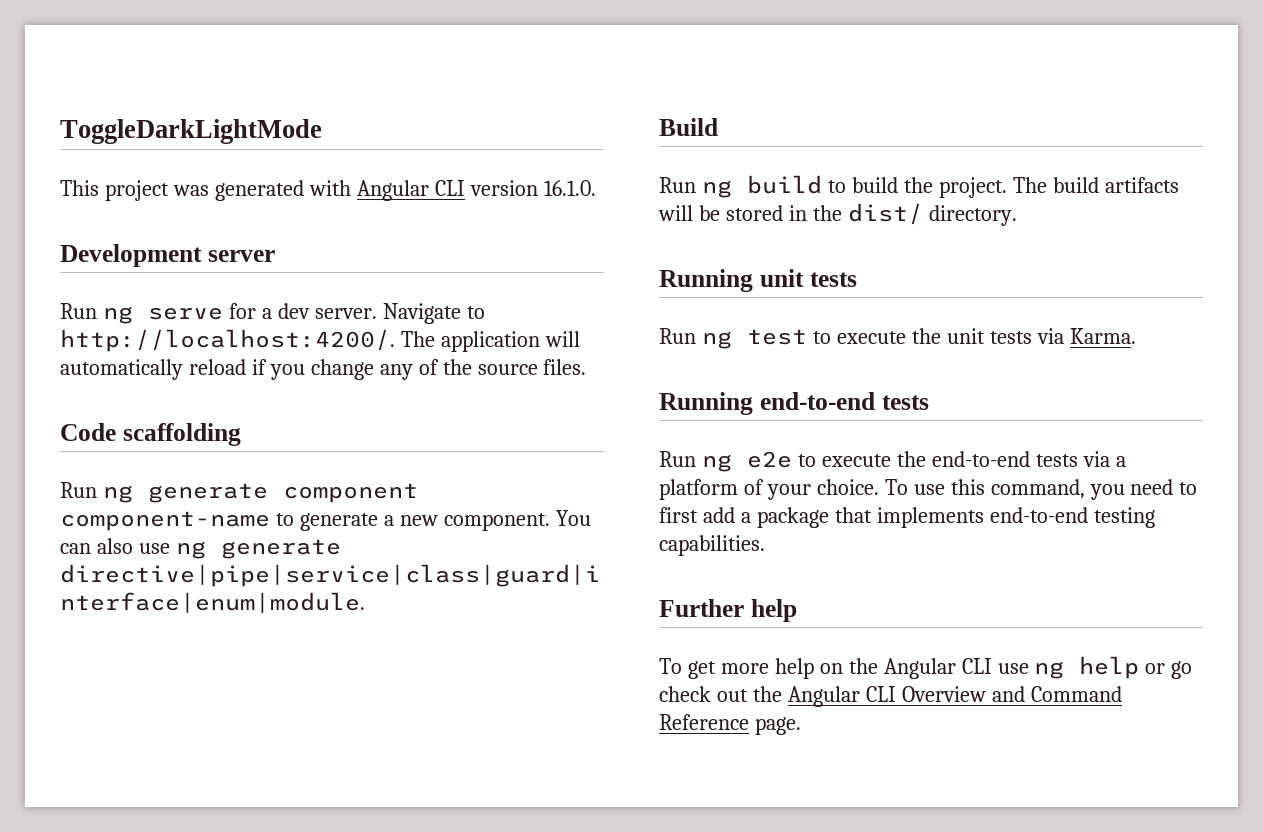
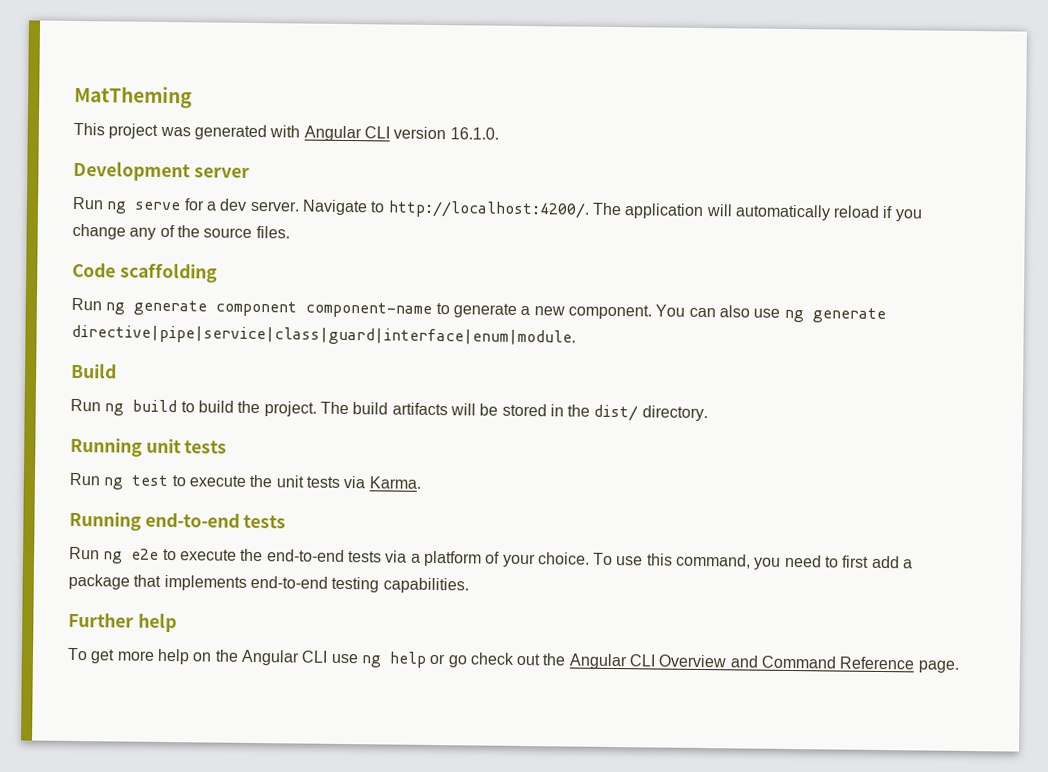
- ToggleDarkLightMode
+ MatTheming

